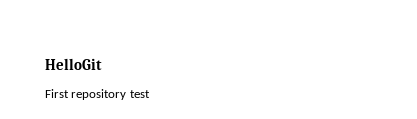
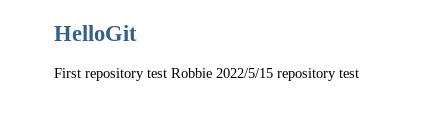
- First repository test
+ First repository test Robbie 2022/5/15 repository test

